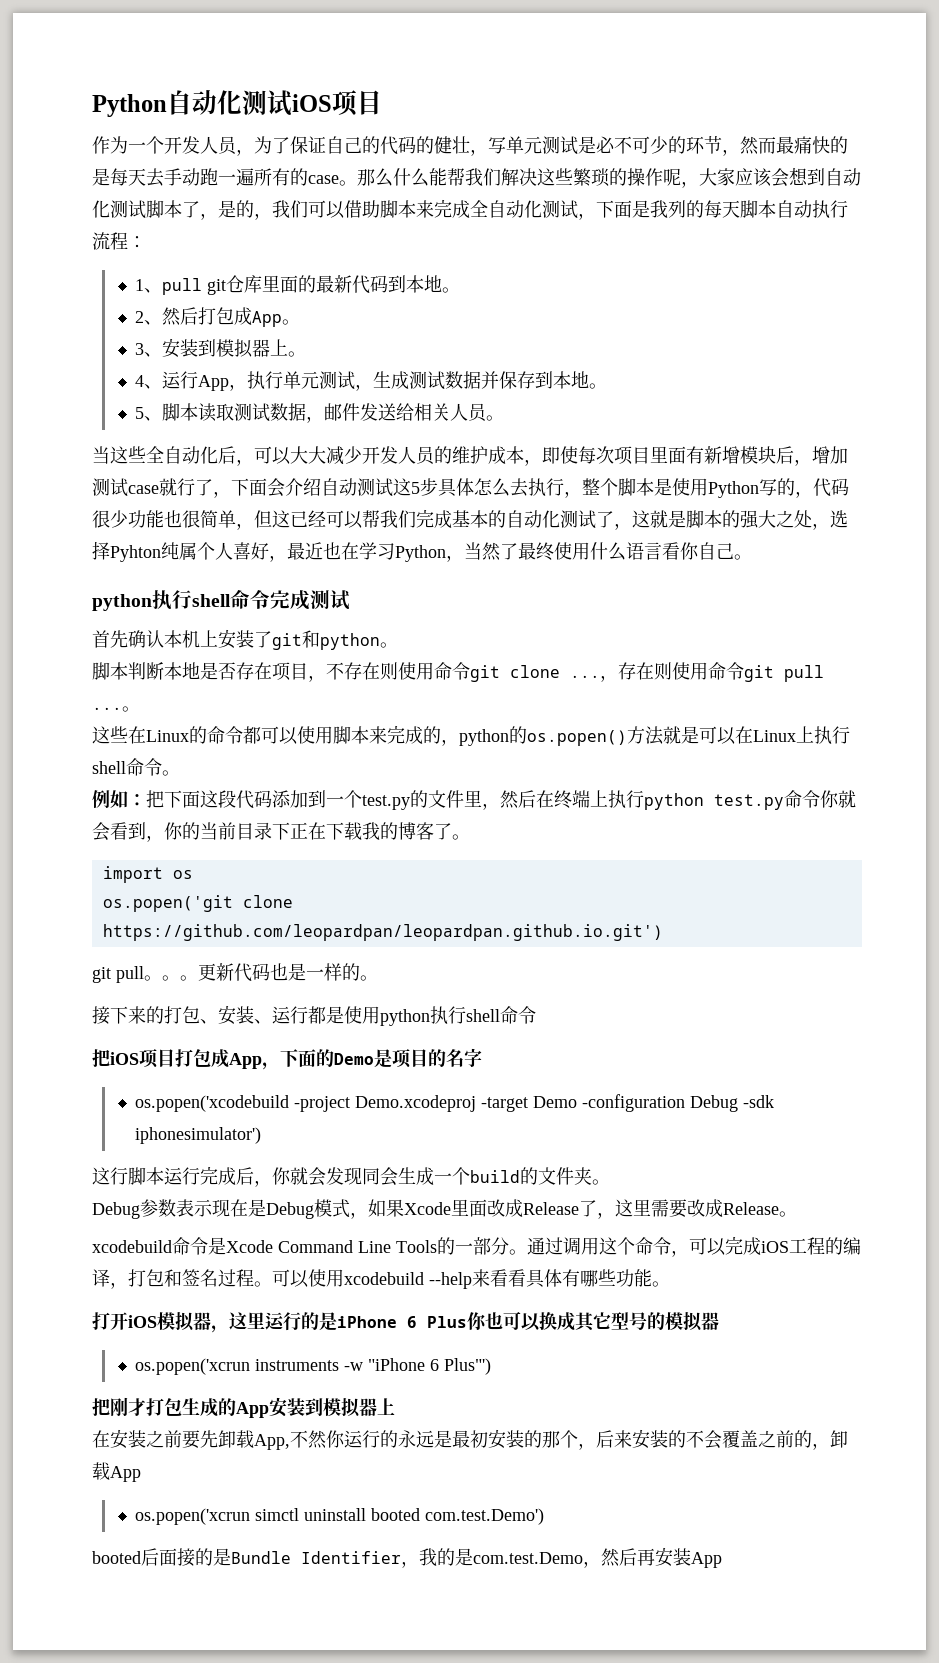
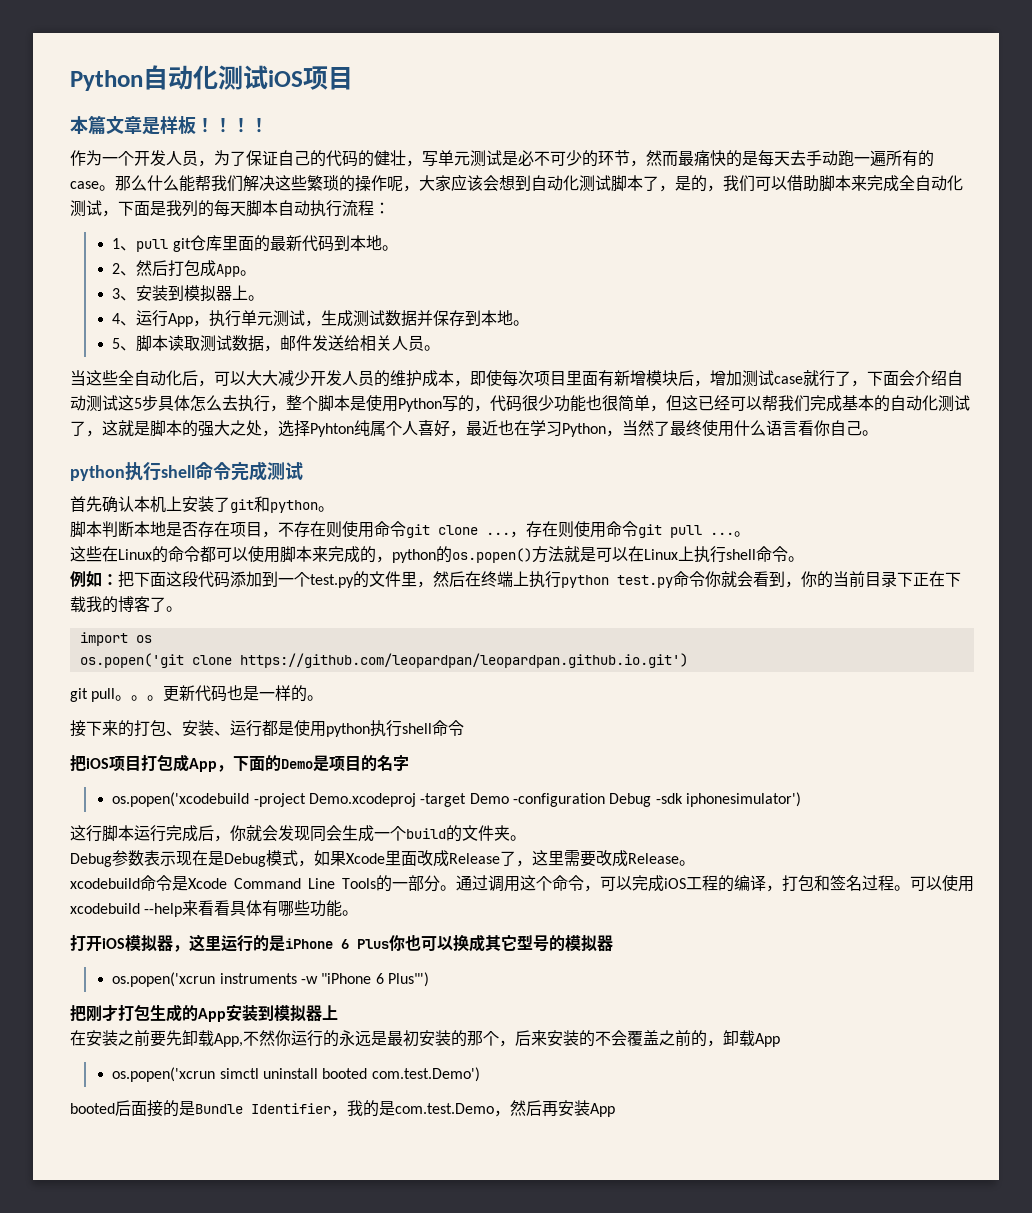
+ 本篇文章是样板！！！！

